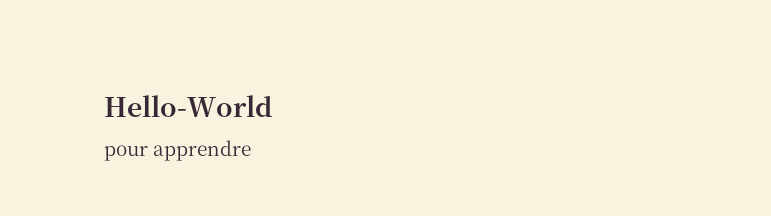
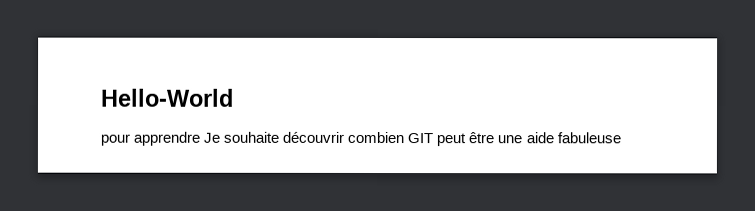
- pour apprendre
+ pour apprendre Je souhaite découvrir combien GIT peut être une aide fabuleuse

